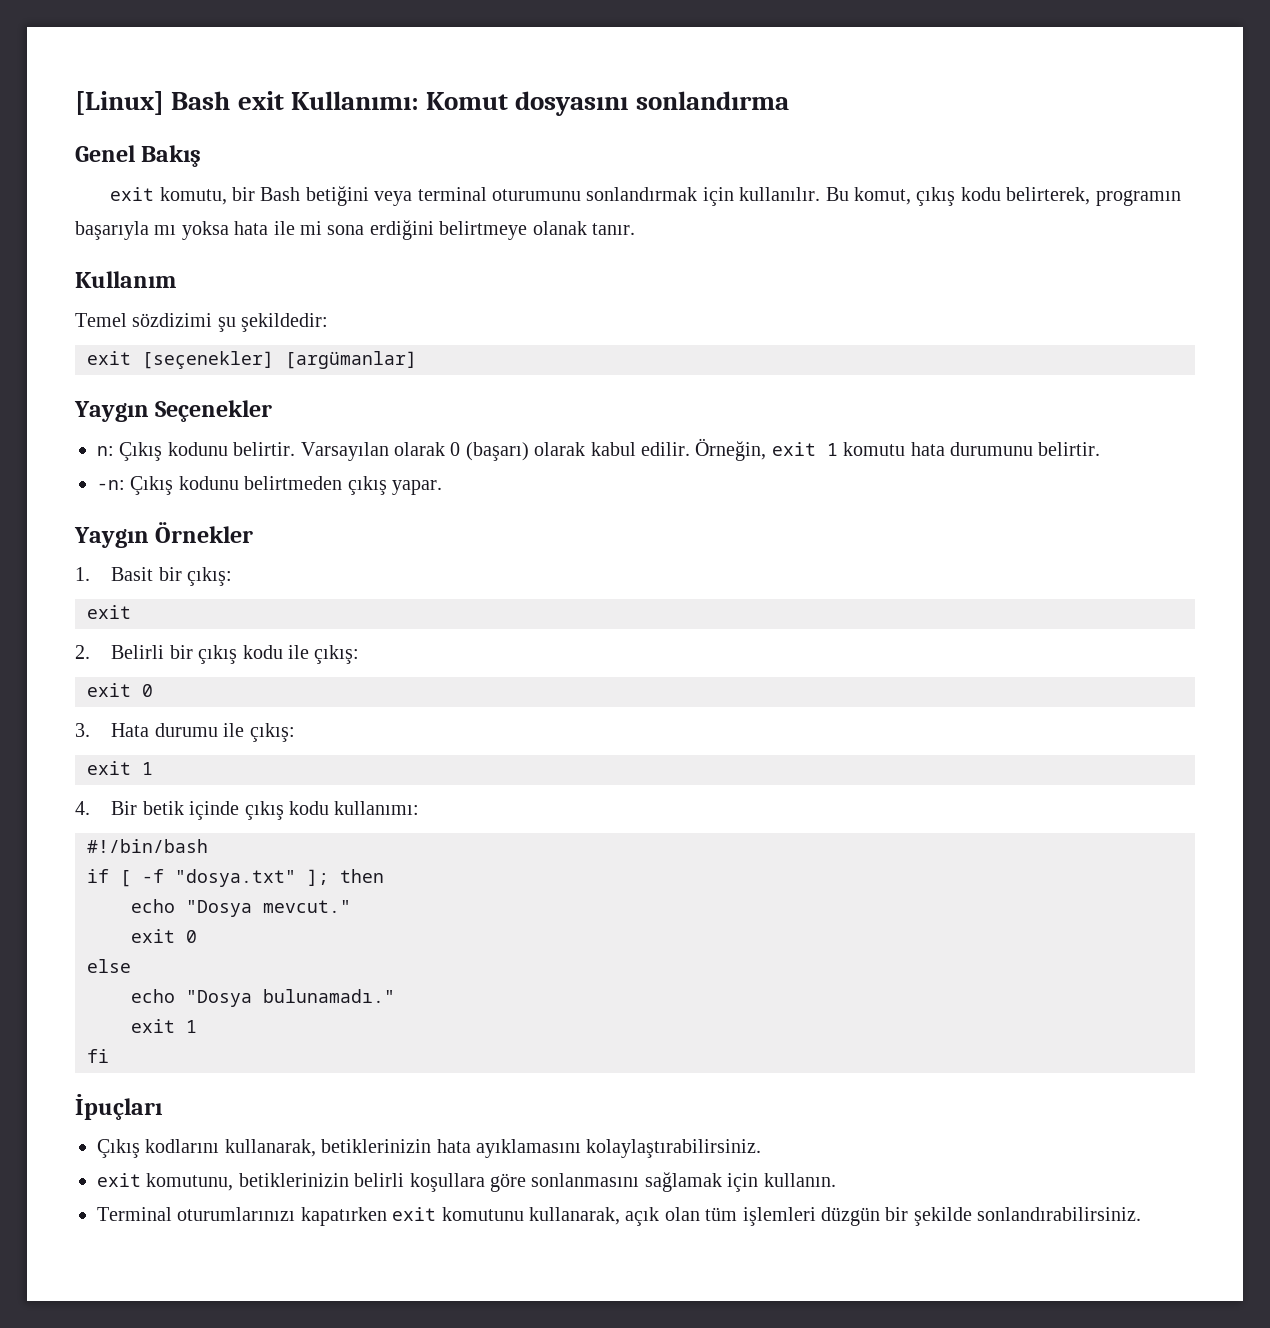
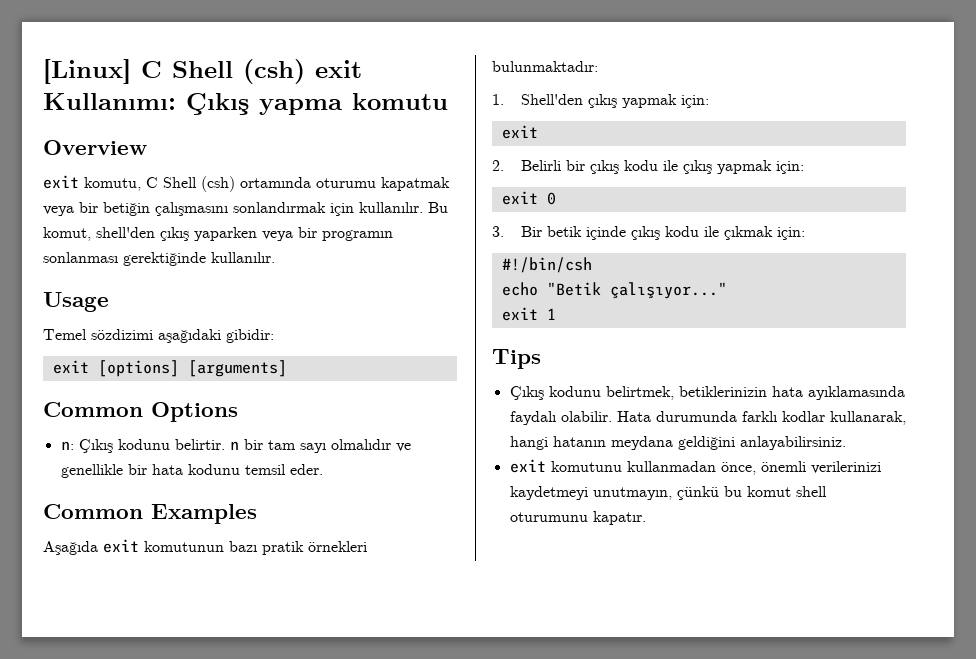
- [Linux] Bash exit Kullanımı: Komut dosyasını sonlandırma
- Genel Bakış
- exit komutu, bir Bash betiğini veya terminal oturumunu sonlandırmak için kullanılır.
+ [Linux] C Shell (csh) exit Kullanımı: Çıkış yapma komutu
+ Overview
+ exit komutu, C Shell (csh) ortamında oturumu kapatmak veya bir betiğin çalışmasını sonlandırmak için kullanılır.
- Bu komut, çıkış kodu belirterek, programın başarıyla mı yoksa hata ile mi sona erdiğini belirtmeye olanak tanır.
- Kullanım
+ Bu komut, shell'den çıkış yaparken veya bir programın sonlanması gerektiğinde kullanılır.
+ Usage
- Temel sözdizimi şu şekildedir:
- exit [seçenekler] [argümanlar]
- Yaygın Seçenekler
+ Temel sözdizimi aşağıdaki gibidir:
+ exit [options] [arguments]
+ Common Options
- n: Çıkış kodunu belirtir. Varsayılan olarak 0 (başarı) olarak kabul edilir. Örneğin, exit 1 komutu hata durumunu belirtir.
- -n: Çıkış kodunu belirtmeden çıkış yapar.
- Yaygın Örnekler
- 1. Basit bir çıkış:
+ n: Çıkış kodunu belirtir. n bir tam sayı olmalıdır ve genellikle bir hata kodunu temsil eder.
+ Common Examples
+ Aşağıda exit komutunun bazı pratik örnekleri bulunmaktadır:
+ 1. Shell'den çıkış yapmak için:
- 2. Belirli bir çıkış kodu ile çıkış:
+ 2. Belirli bir çıkış kodu ile çıkış yapmak için:
- 3. Hata durumu ile çıkış:
+ 3. Bir betik içinde çıkış kodu ile çıkmak için:
+ #!/bin/csh
+ echo "Betik çalışıyor..."
  exit 1
- 4. Bir betik içinde çıkış kodu kullanımı:
- #!/bin/bash
- if [ -f "dosya.txt" ]; then
- echo "Dosya mevcut."
- exit 0
- else
- echo "Dosya bulunamadı."
- exit 1
- fi
- İpuçları
- Çıkış kodlarını kullanarak, betiklerinizin hata ayıklamasını kolaylaştırabilirsiniz.
- exit komutunu, betiklerinizin belirli koşullara göre sonlanmasını sağlamak için kullanın.
- Terminal oturumlarınızı kapatırken exit komutunu kullanarak, açık olan tüm işlemleri düzgün bir şekilde sonlandırabilirsiniz.
+ Tips
+ Çıkış kodunu belirtmek, betiklerinizin hata ayıklamasında faydalı olabilir. Hata durumunda farklı kodlar kullanarak, hangi hatanın meydana geldiğini anlayabilirsiniz.
+ exit komutunu kullanmadan önce, önemli verilerinizi kaydetmeyi unutmayın, çünkü bu komut shell oturumunu kapatır.

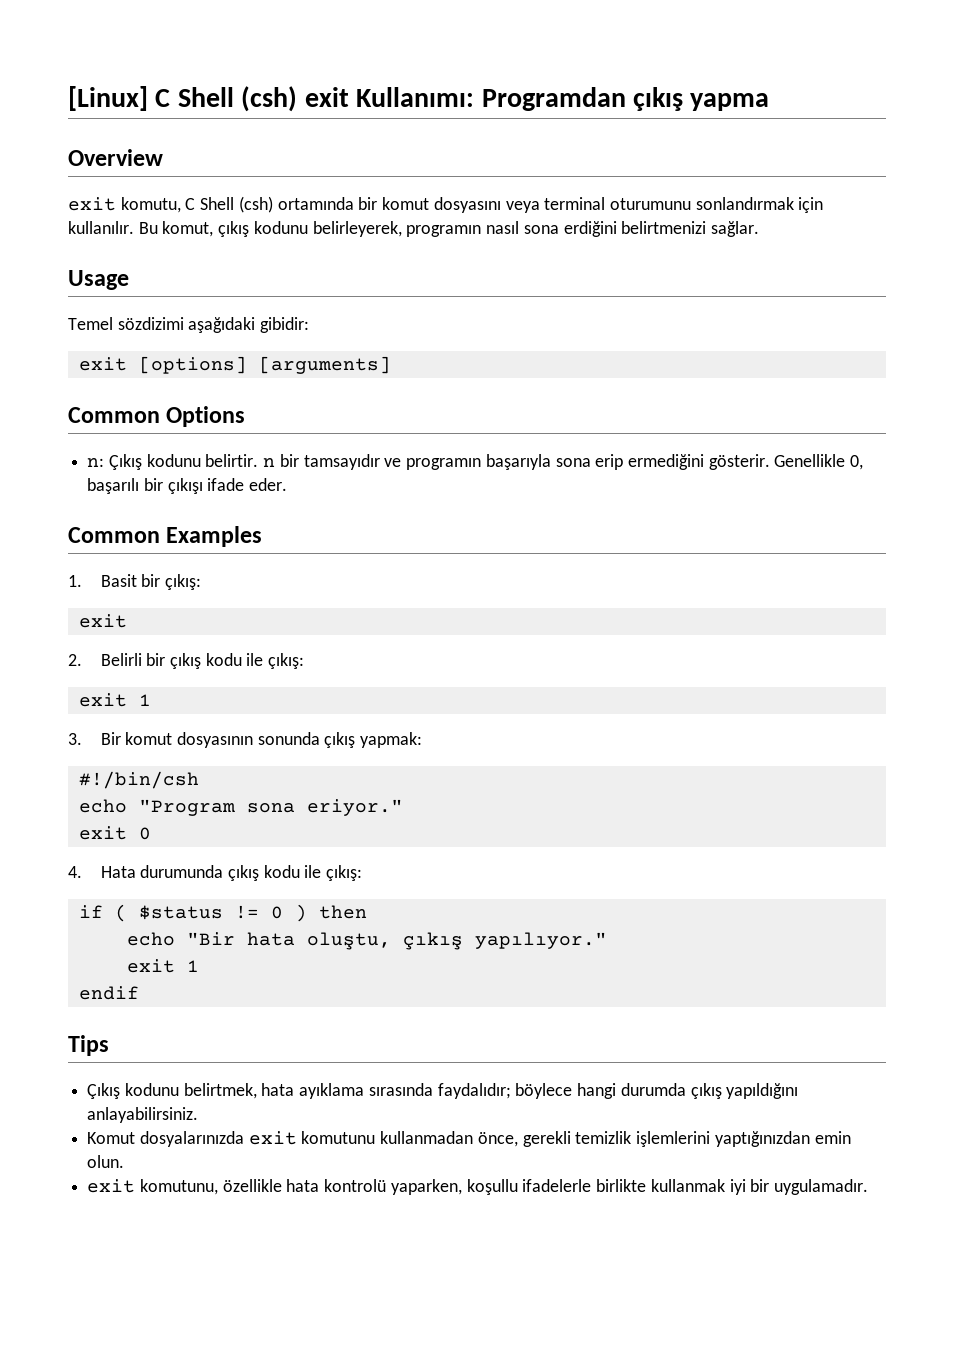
- [Linux] C Shell (csh) exit Kullanımı: Çıkış yapma komutu
+ [Linux] C Shell (csh) exit Kullanımı: Programdan çıkış yapma
- exit komutu, C Shell (csh) ortamında oturumu kapatmak veya bir betiğin çalışmasını sonlandırmak için kullanılır.
+ exit komutu, C Shell (csh) ortamında bir komut dosyasını veya terminal oturumunu sonlandırmak için kullanılır.
- Bu komut, shell'den çıkış yaparken veya bir programın sonlanması gerektiğinde kullanılır.
+ Bu komut, çıkış kodunu belirleyerek, programın nasıl sona erdiğini belirtmenizi sağlar.
- n: Çıkış kodunu belirtir. n bir tam sayı olmalıdır ve genellikle bir hata kodunu temsil eder.
+ n: Çıkış kodunu belirtir. n bir tamsayıdır ve programın başarıyla sona erip ermediğini gösterir. Genellikle 0, başarılı bir çıkışı ifade eder.
  Common Examples
- Aşağıda exit komutunun bazı pratik örnekleri bulunmaktadır:
- 1. Shell'den çıkış yapmak için:
+ 1. Basit bir çıkış:
- 2. Belirli bir çıkış kodu ile çıkış yapmak için:
+ 2. Belirli bir çıkış kodu ile çıkış:
+ exit 1
+ 3. Bir komut dosyasının sonunda çıkış yapmak:
+ #!/bin/csh
+ echo "Program sona eriyor."
  exit 0
- 3. Bir betik içinde çıkış kodu ile çıkmak için:
- #!/bin/csh
- echo "Betik çalışıyor..."
+ 4. Hata durumunda çıkış kodu ile çıkış:
+ if ( $status != 0 ) then
+ echo "Bir hata oluştu, çıkış yapılıyor."
  exit 1
+ endif
- Çıkış kodunu belirtmek, betiklerinizin hata ayıklamasında faydalı olabilir. Hata durumunda farklı kodlar kullanarak, hangi hatanın meydana geldiğini anlayabilirsiniz.
+ Çıkış kodunu belirtmek, hata ayıklama sırasında faydalıdır; böylece hangi durumda çıkış yapıldığını anlayabilirsiniz.
- exit komutunu kullanmadan önce, önemli verilerinizi kaydetmeyi unutmayın, çünkü bu komut shell oturumunu kapatır.
+ Komut dosyalarınızda exit komutunu kullanmadan önce, gerekli temizlik işlemlerini yaptığınızdan emin olun.
+ exit komutunu, özellikle hata kontrolü yaparken, koşullu ifadelerle birlikte kullanmak iyi bir uygulamadır.

